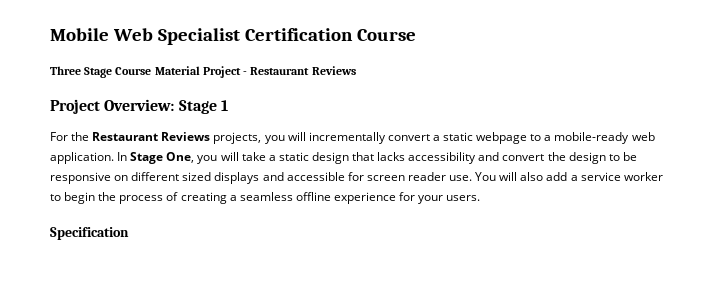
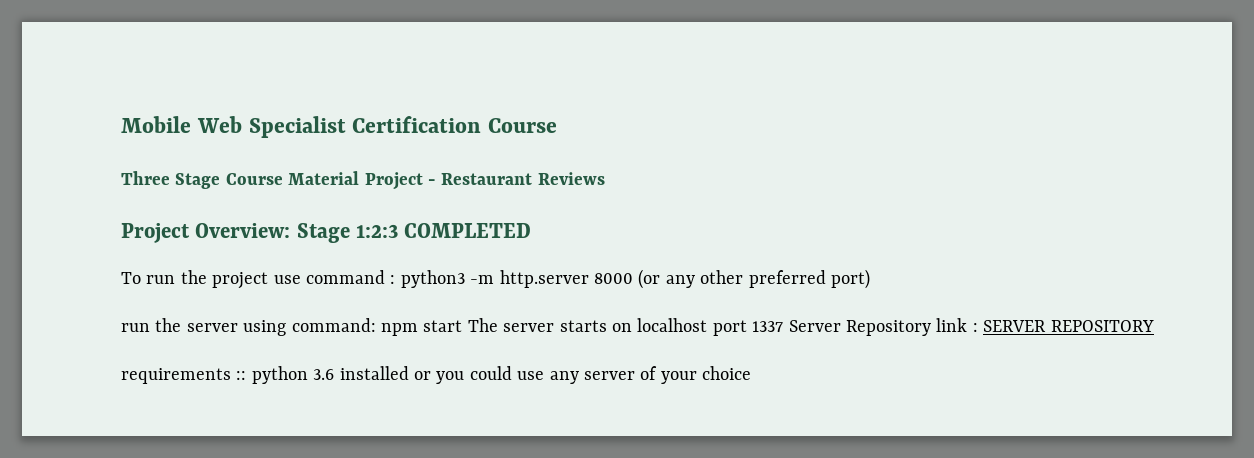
- Project Overview: Stage 1
- For the Restaurant Reviews projects, you will incrementally convert a static webpage to a mobile-ready web application. In Stage One, you will take a static design that lacks accessibility and convert the design to be responsive on different sized displays and accessible for screen reader use. You will also add a service worker to begin the process of creating a seamless offline experience for your users.
- Specification
+ Project Overview: Stage 1:2:3 COMPLETED
+ To run the project use command : python3 -m http.server 8000 (or any other preferred port)
+ run the server using command: npm start The server starts on localhost port 1337 Server Repository link : SERVER REPOSITORY
+ requirements :: python 3.6 installed or you could use any server of your choice

